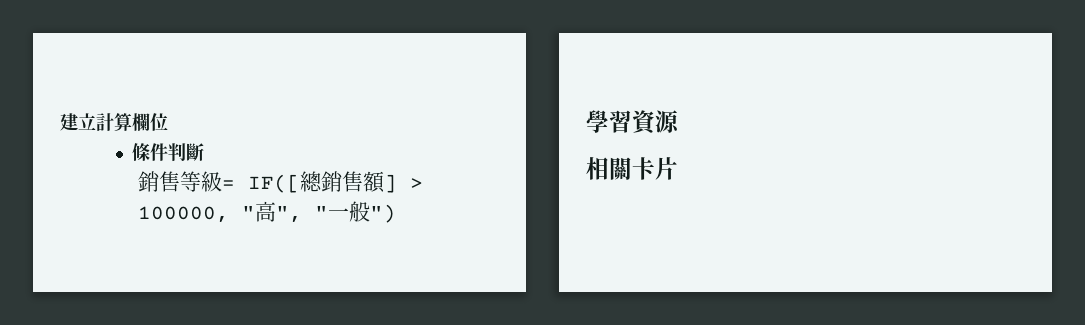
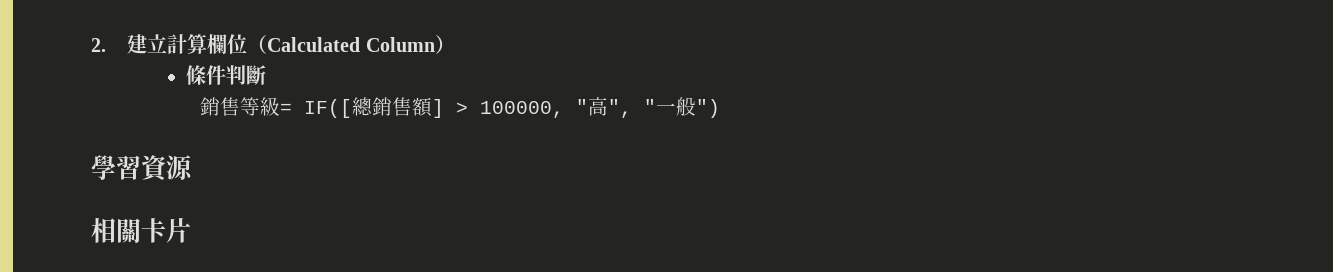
- 建立計算欄位
+ 2.建立計算欄位（Calculated Column）

